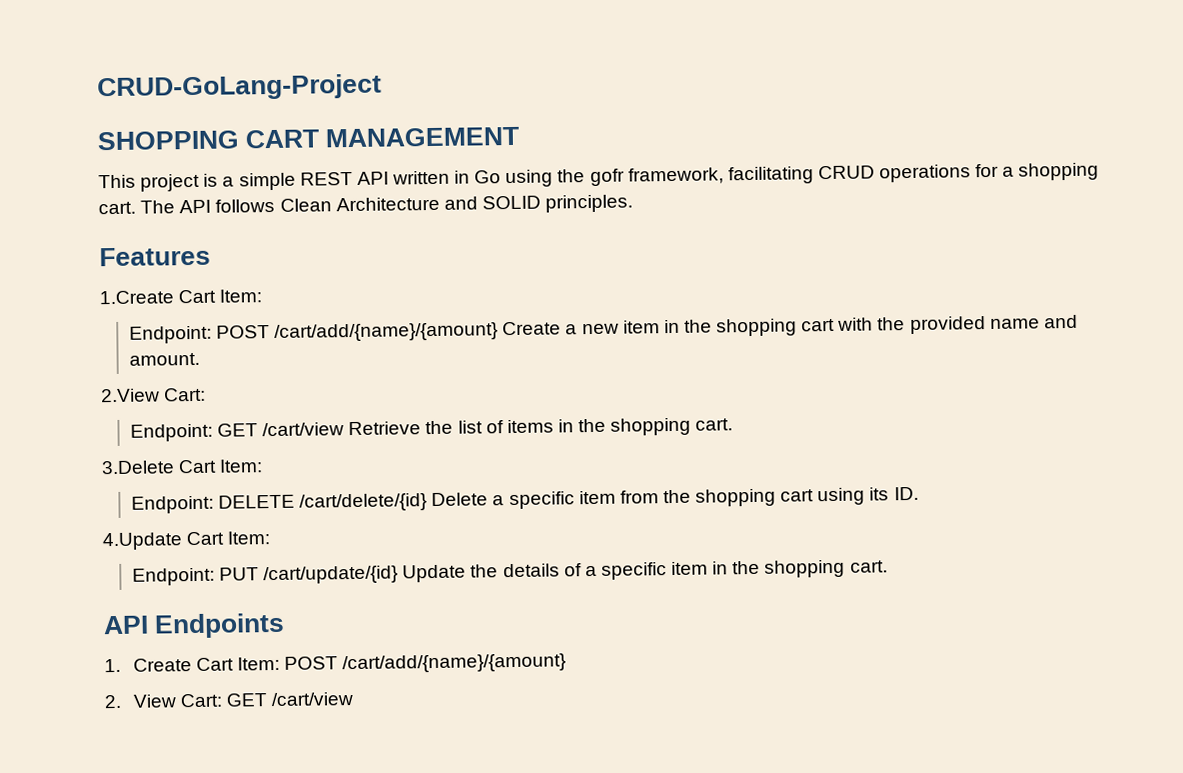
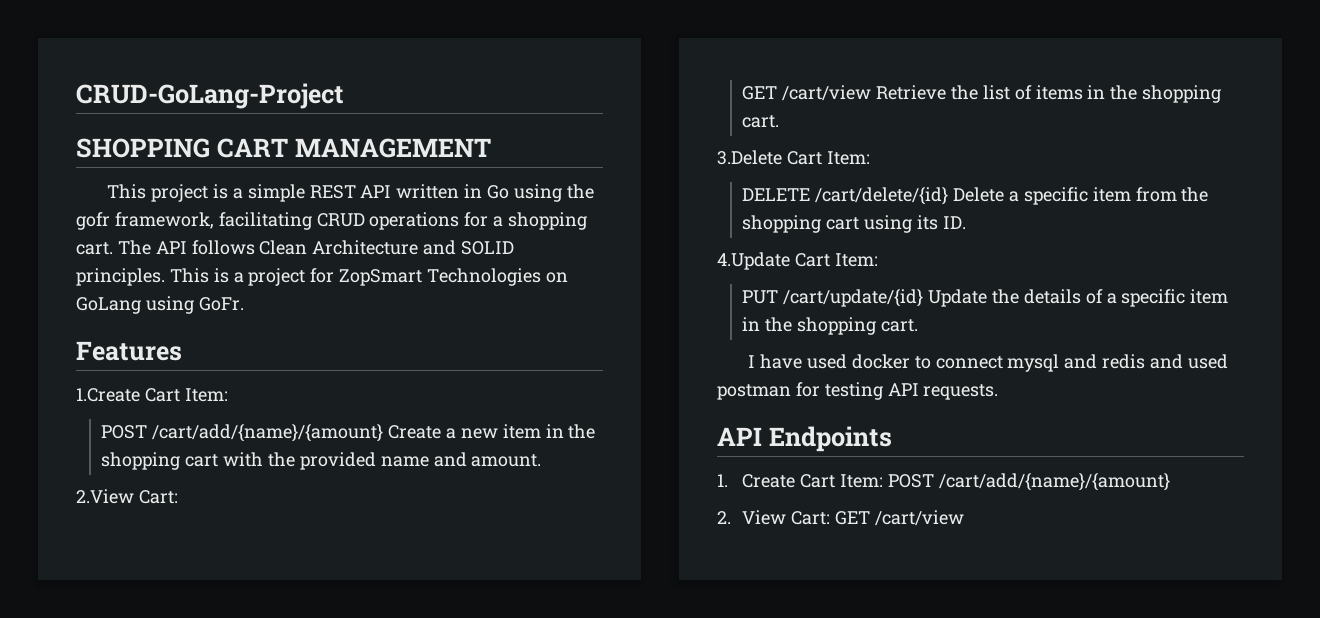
+ This is a project for ZopSmart Technologies on GoLang using GoFr.
- Endpoint: POST /cart/add/{name}/{amount} Create a new item in the shopping cart with the provided name and amount.
+ POST /cart/add/{name}/{amount} Create a new item in the shopping cart with the provided name and amount.
- Endpoint: GET /cart/view Retrieve the list of items in the shopping cart.
+ GET /cart/view Retrieve the list of items in the shopping cart.
- Endpoint: DELETE /cart/delete/{id} Delete a specific item from the shopping cart using its ID.
+ DELETE /cart/delete/{id} Delete a specific item from the shopping cart using its ID.
- Endpoint: PUT /cart/update/{id} Update the details of a specific item in the shopping cart.
+ PUT /cart/update/{id} Update the details of a specific item in the shopping cart.
+ I have used docker to connect mysql and redis and used postman for testing API requests.

